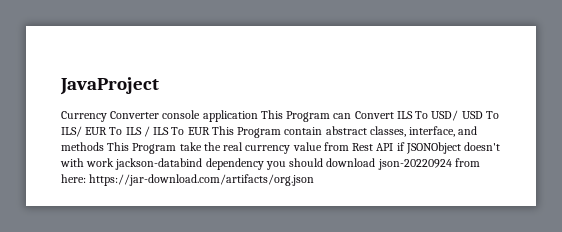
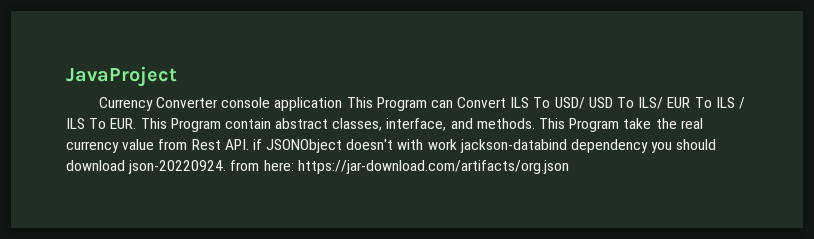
- Currency Converter console application This Program can Convert ILS To USD/ USD To ILS/ EUR To ILS / ILS To EUR This Program contain abstract classes, interface, and methods This Program take the real currency value from Rest API if JSONObject doesn't with work jackson-databind dependency you should download json-20220924 from here: https://jar-download.com/artifacts/org.json
+ Currency Converter console application This Program can Convert ILS To USD/ USD To ILS/ EUR To ILS / ILS To EUR. This Program contain abstract classes, interface, and methods. This Program take the real currency value from Rest API. if JSONObject doesn't with work jackson-databind dependency you should download json-20220924. from here: https://jar-download.com/artifacts/org.json

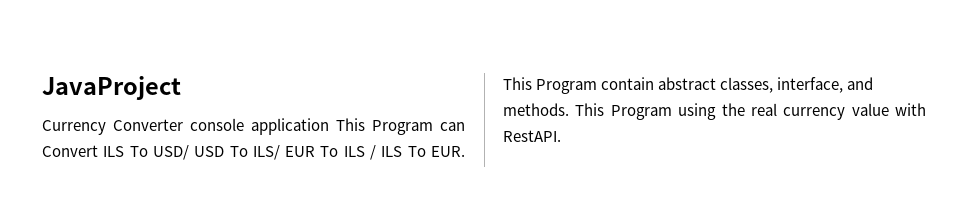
- This Program take the real currency value from Rest API. if JSONObject doesn't with work jackson-databind dependency you should download json-20220924. from here: https://jar-download.com/artifacts/org.json
+ This Program using the real currency value with RestAPI.

